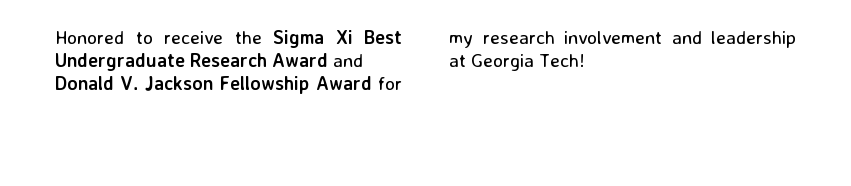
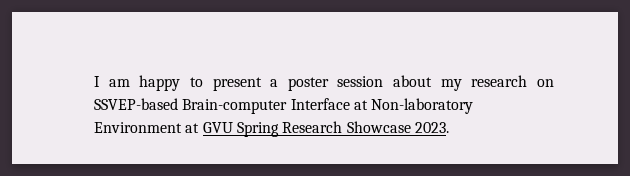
- Honored to receive the Sigma Xi Best Undergraduate Research Award and Donald V. Jackson Fellowship Award for my research involvement and leadership at Georgia Tech!
+ I am happy to present a poster session about my research on SSVEP-based Brain-computer Interface at Non-laboratory Environment at GVU Spring Research Showcase 2023.

